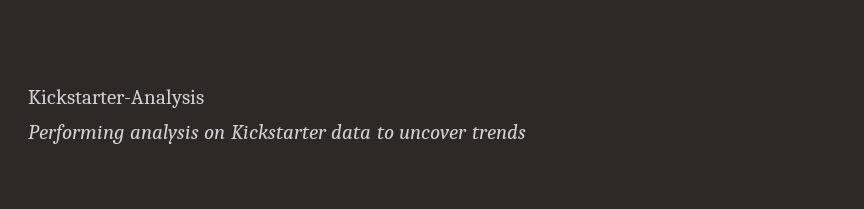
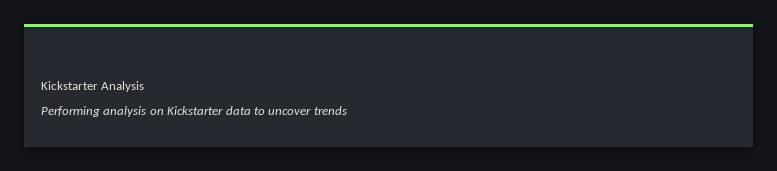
- Kickstarter-Analysis
+ Kickstarter Analysis

